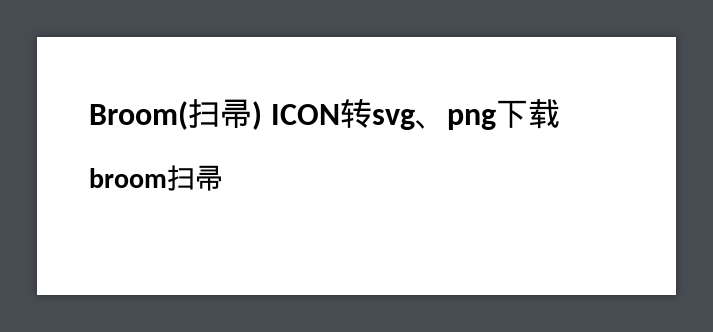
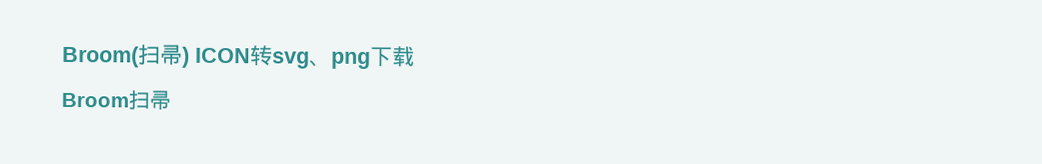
- broom扫帚
+ Broom扫帚

